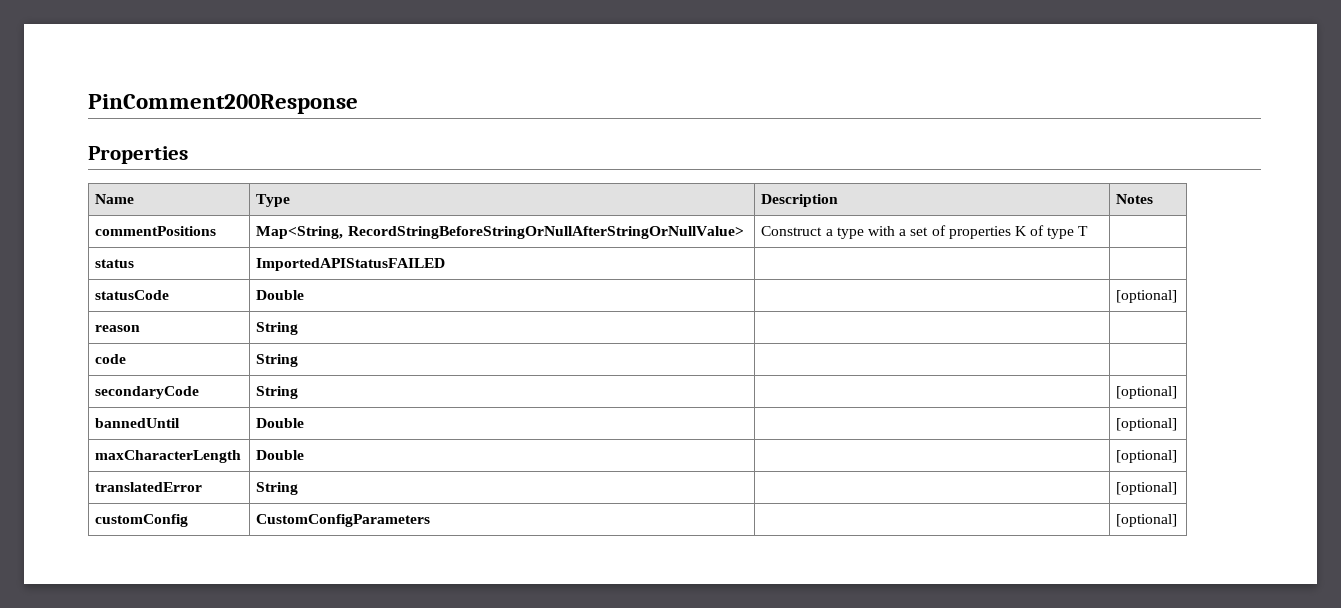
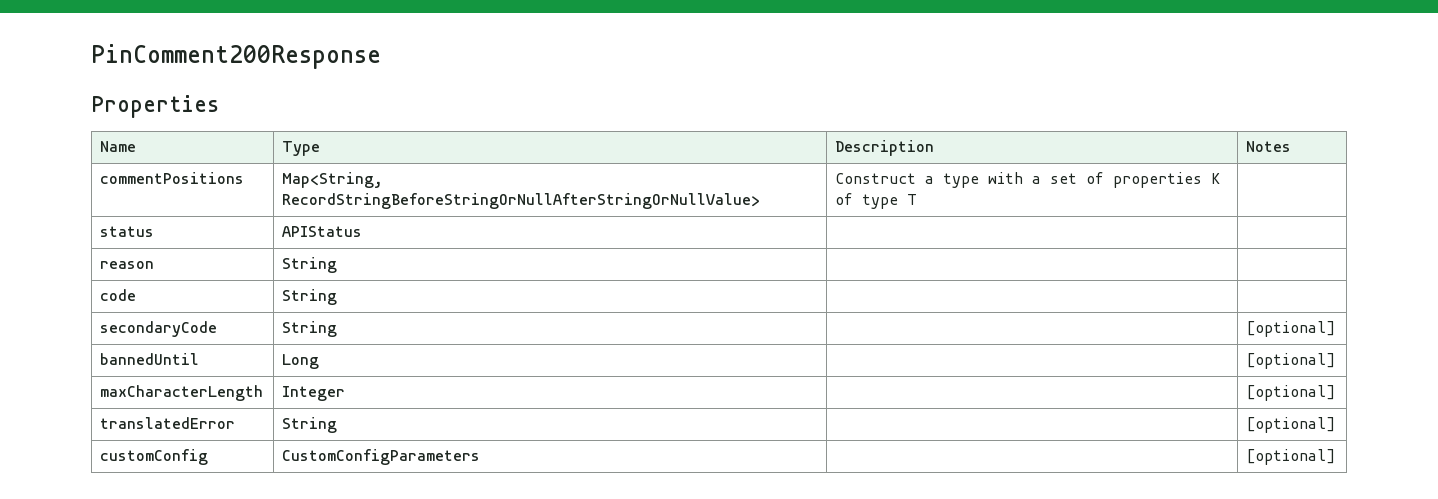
- status | ImportedAPIStatusFAILED | |
- statusCode | Double | | [optional]
+ status | APIStatus | |
- bannedUntil | Double | | [optional]
+ bannedUntil | Long | | [optional]
- maxCharacterLength | Double | | [optional]
+ maxCharacterLength | Integer | | [optional]

